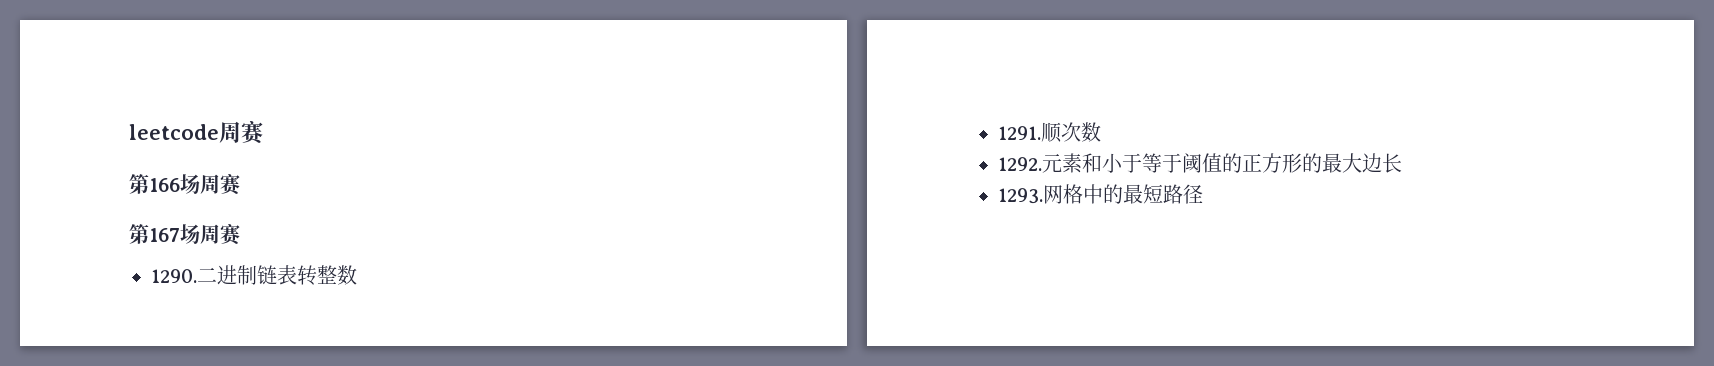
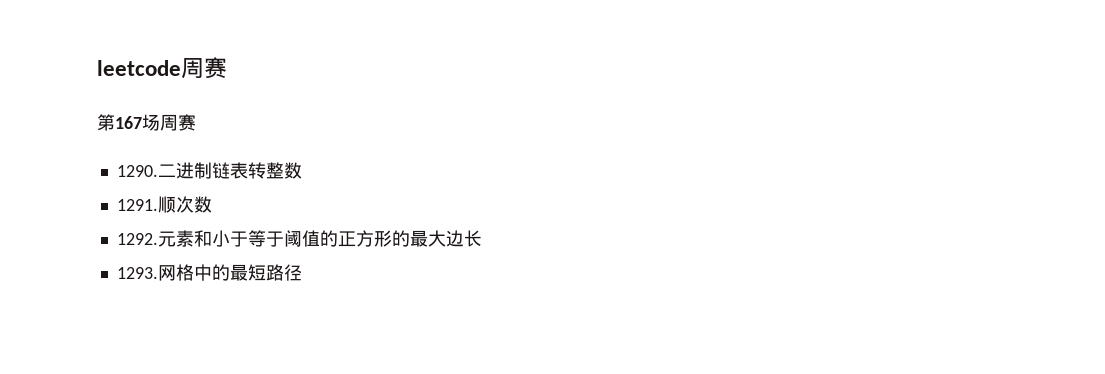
- 第166场周赛

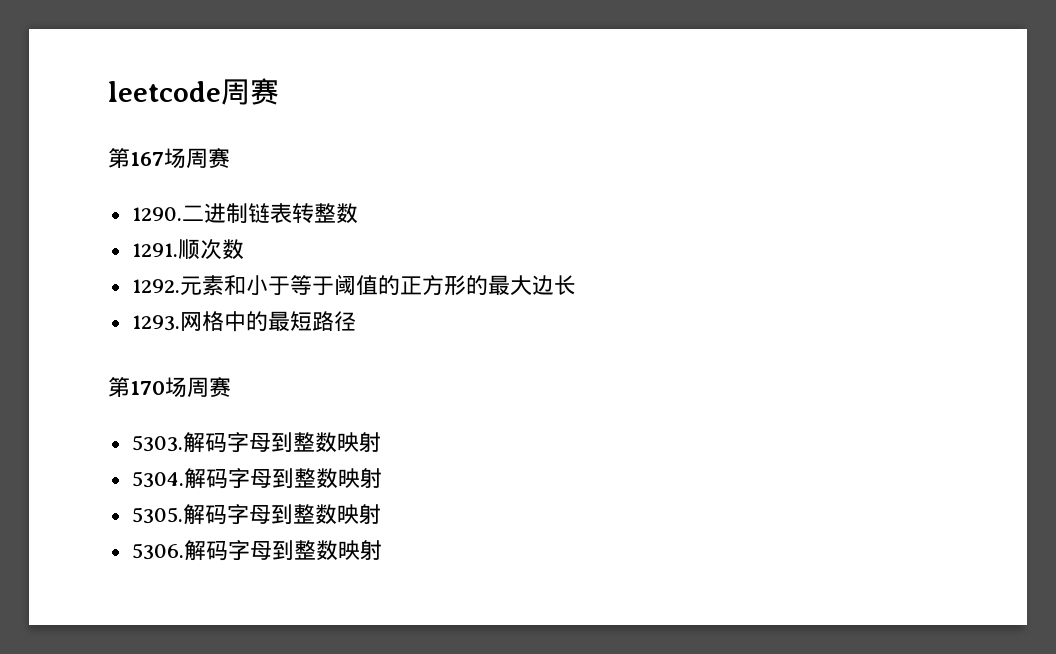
+ 第170场周赛
+ 5303.解码字母到整数映射
+ 5304.解码字母到整数映射
+ 5305.解码字母到整数映射
+ 5306.解码字母到整数映射

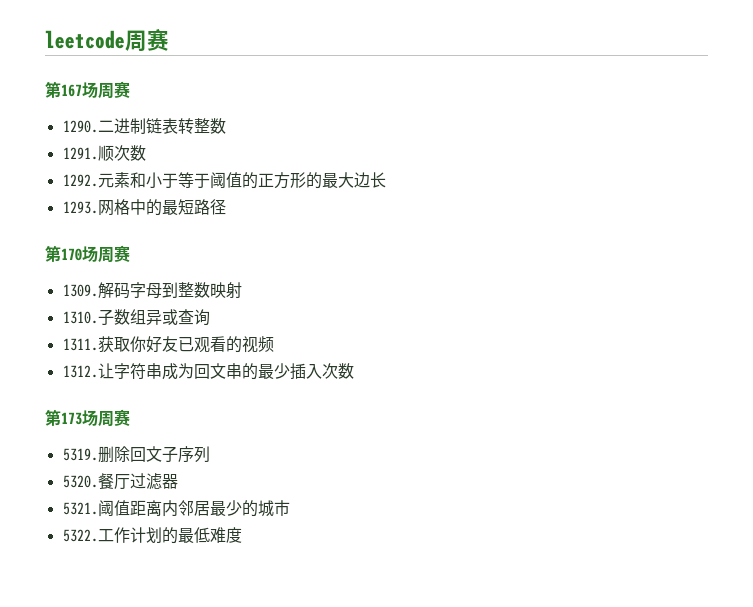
- 5303.解码字母到整数映射
- 5304.解码字母到整数映射
- 5305.解码字母到整数映射
- 5306.解码字母到整数映射
+ 1309.解码字母到整数映射
+ 1310.子数组异或查询
+ 1311.获取你好友已观看的视频
+ 1312.让字符串成为回文串的最少插入次数
+ 第173场周赛
+ 5319.删除回文子序列
+ 5320.餐厅过滤器
+ 5321.阈值距离内邻居最少的城市
+ 5322.工作计划的最低难度

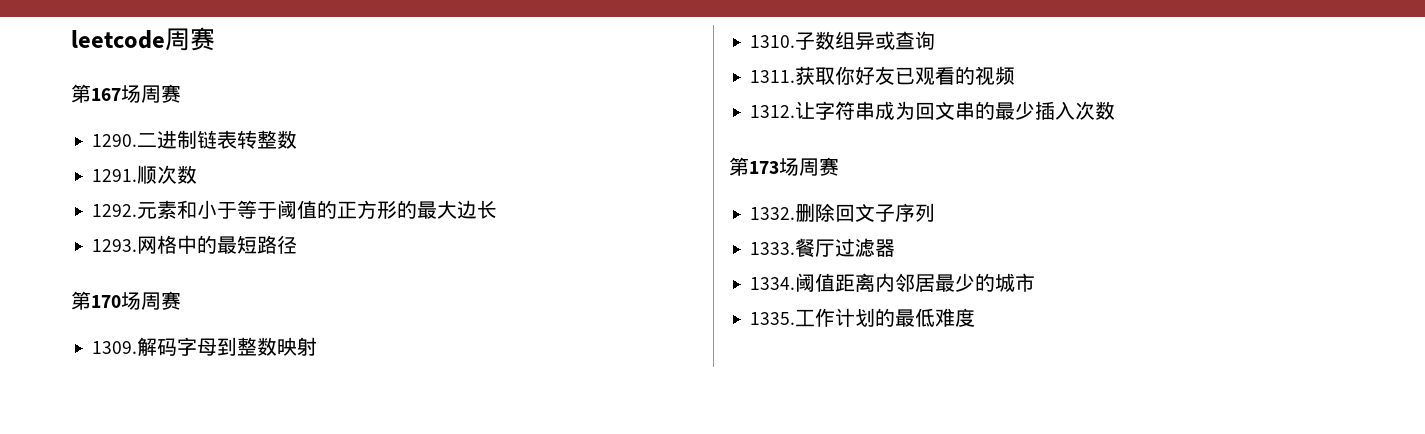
- 5319.
+ 1332.
- 5320.
+ 1333.
- 5321.
+ 1334.
- 5322.
+ 1335.

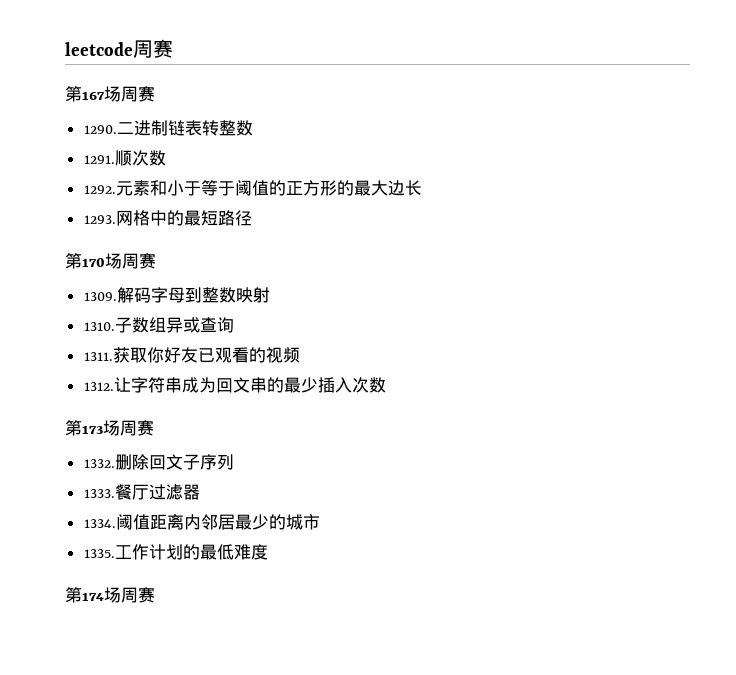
+ 第174场周赛

